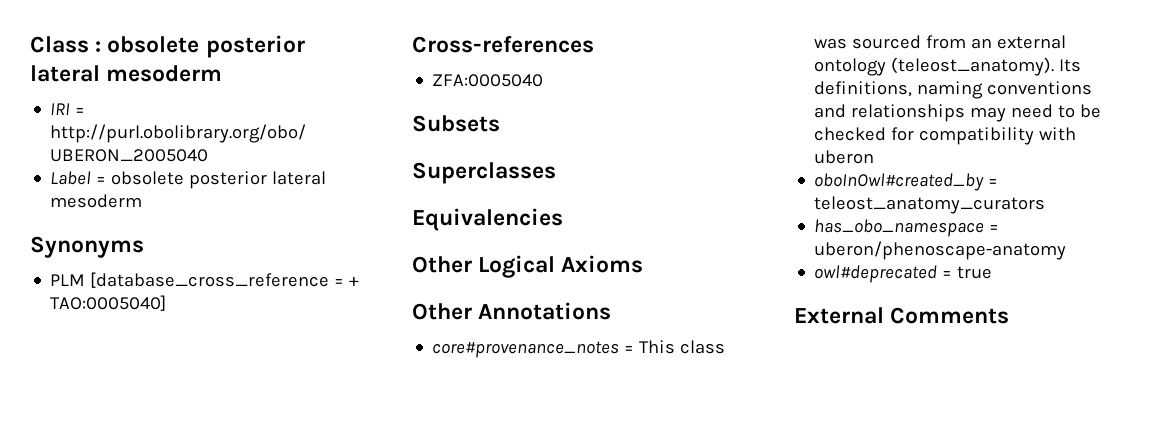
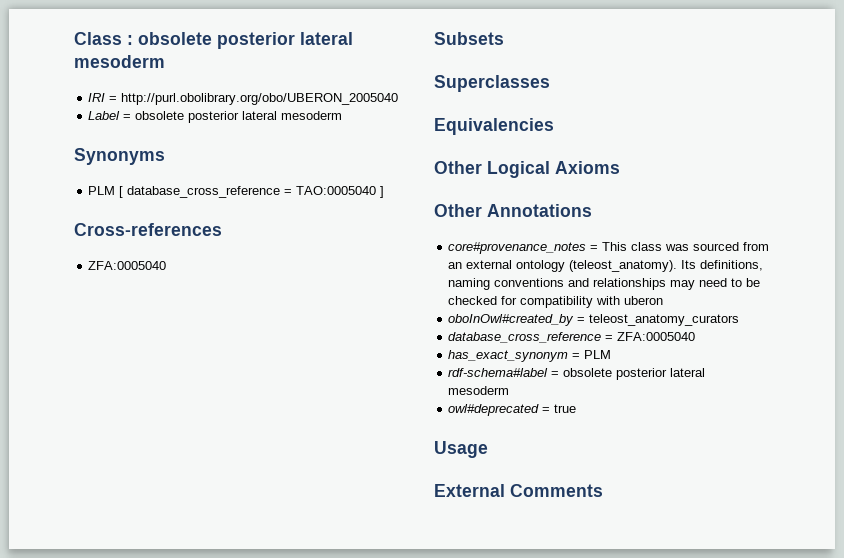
- PLM [database_cross_reference = + TAO:0005040]
+ PLM [ database_cross_reference = TAO:0005040 ]
- has_obo_namespace = uberon/phenoscape-anatomy
+ database_cross_reference = ZFA:0005040
+ has_exact_synonym = PLM
+ rdf-schema#label = obsolete posterior lateral mesoderm
+ Usage

